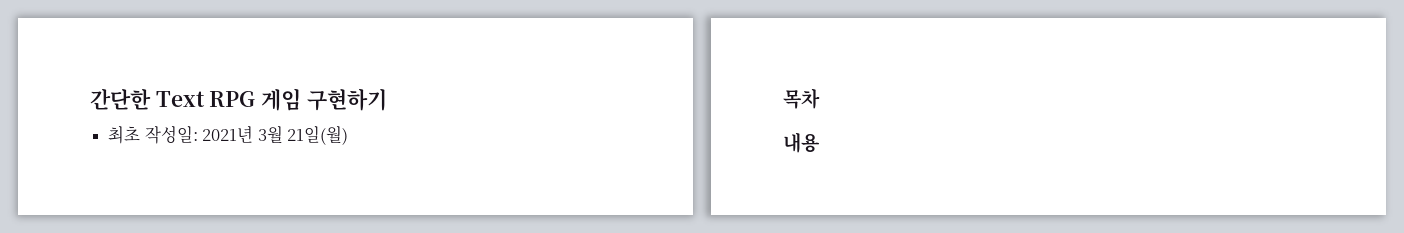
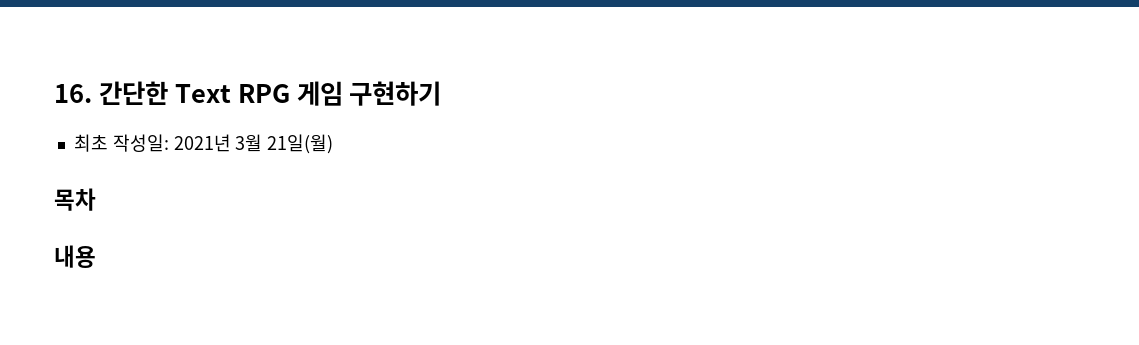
- 간단한 Text RPG 게임 구현하기
+ 16. 간단한 Text RPG 게임 구현하기

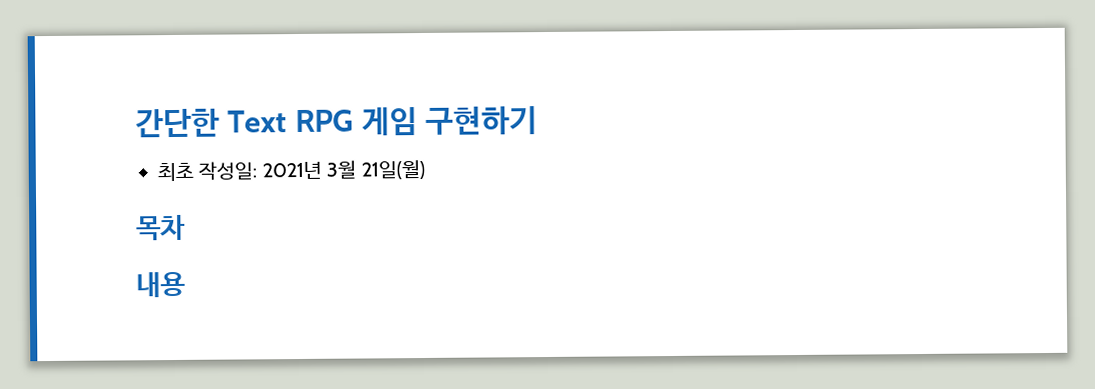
- 16. 간단한 Text RPG 게임 구현하기
+ 간단한 Text RPG 게임 구현하기

